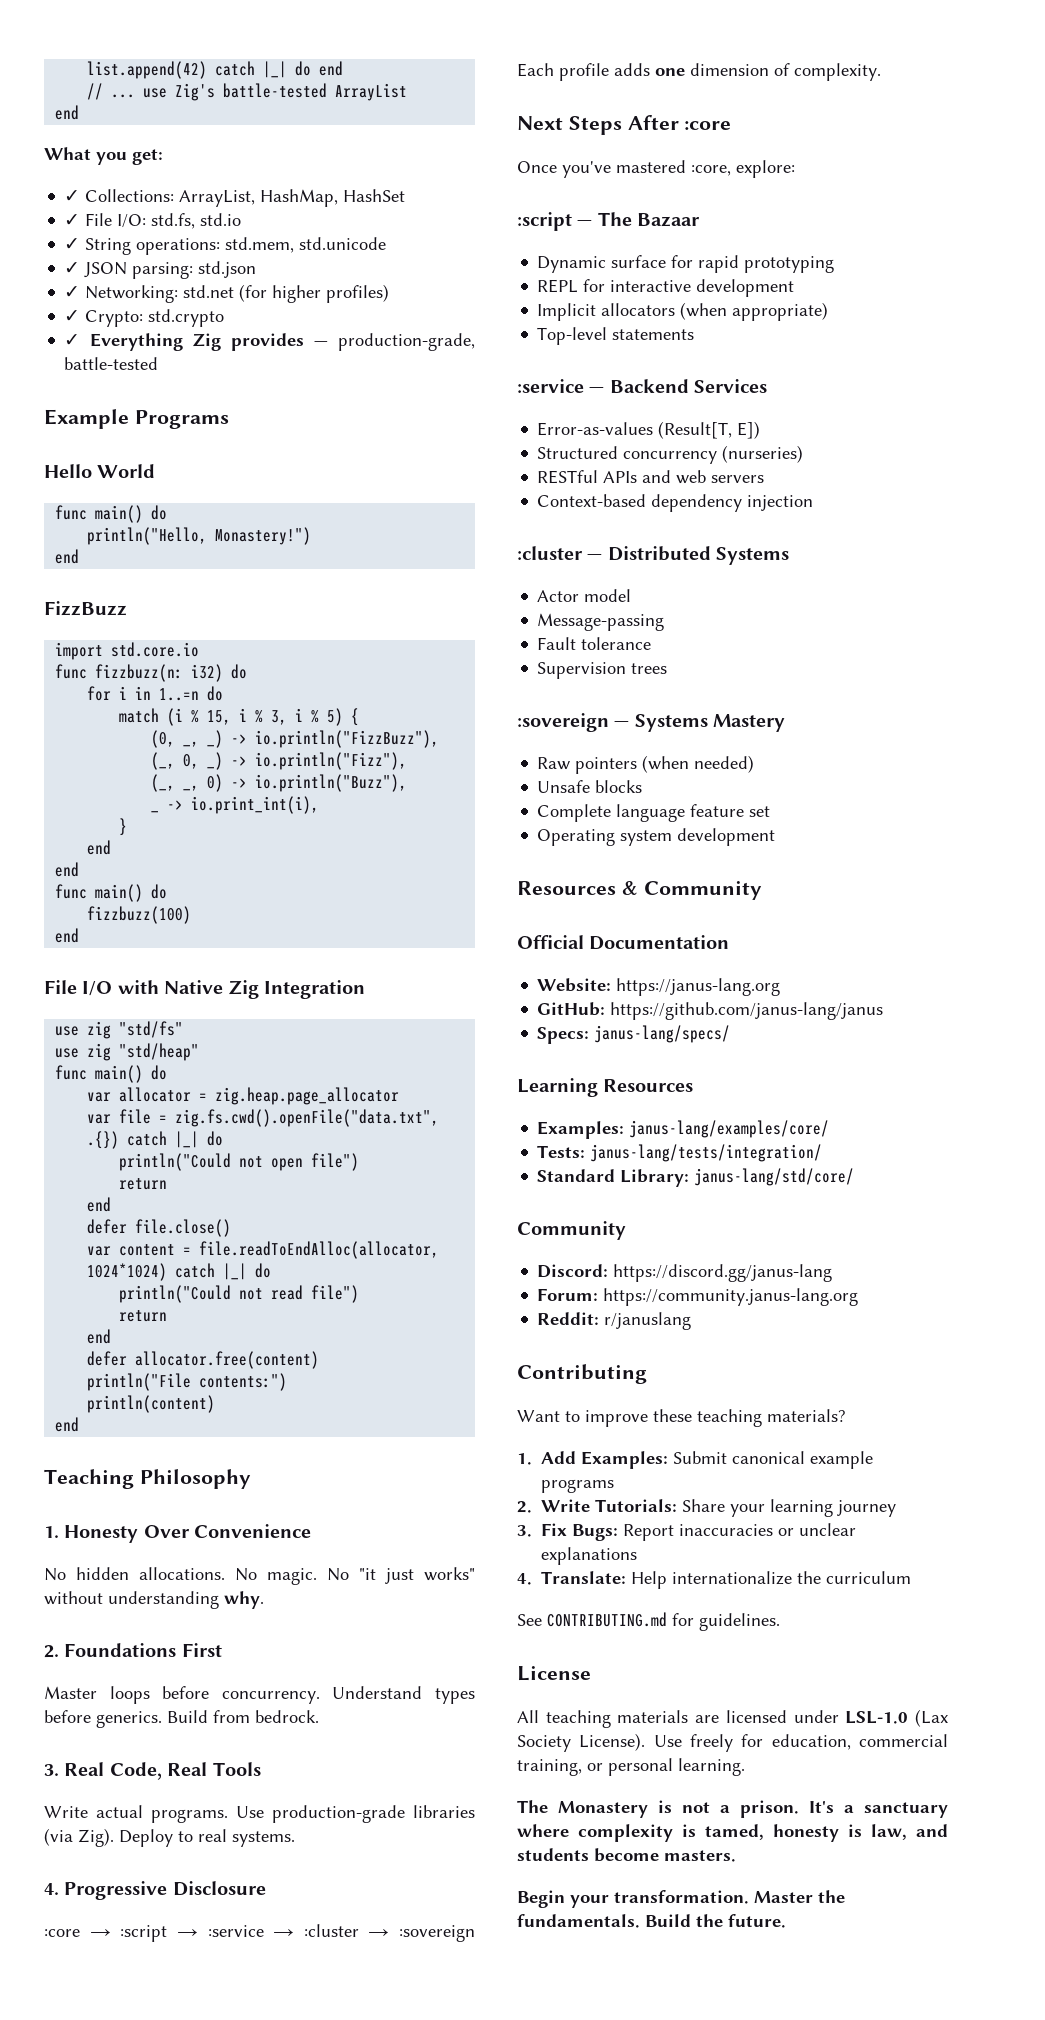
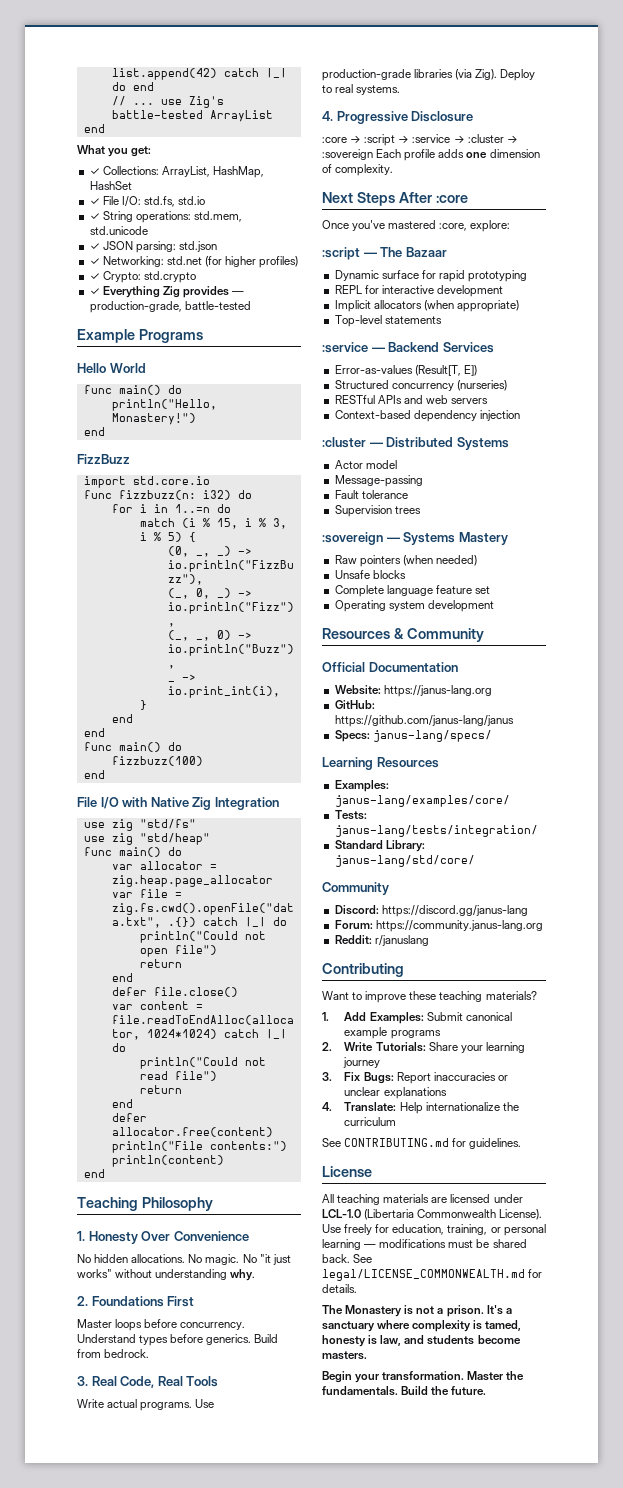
- All teaching materials are licensed under LSL-1.0 (Lax Society License).
+ All teaching materials are licensed under LCL-1.0 (Libertaria Commonwealth License).
- Use freely for education, commercial training, or personal learning.
+ Use freely for education, training, or personal learning — modifications must be shared back. See legal/LICENSE_COMMONWEALTH.md for details.

